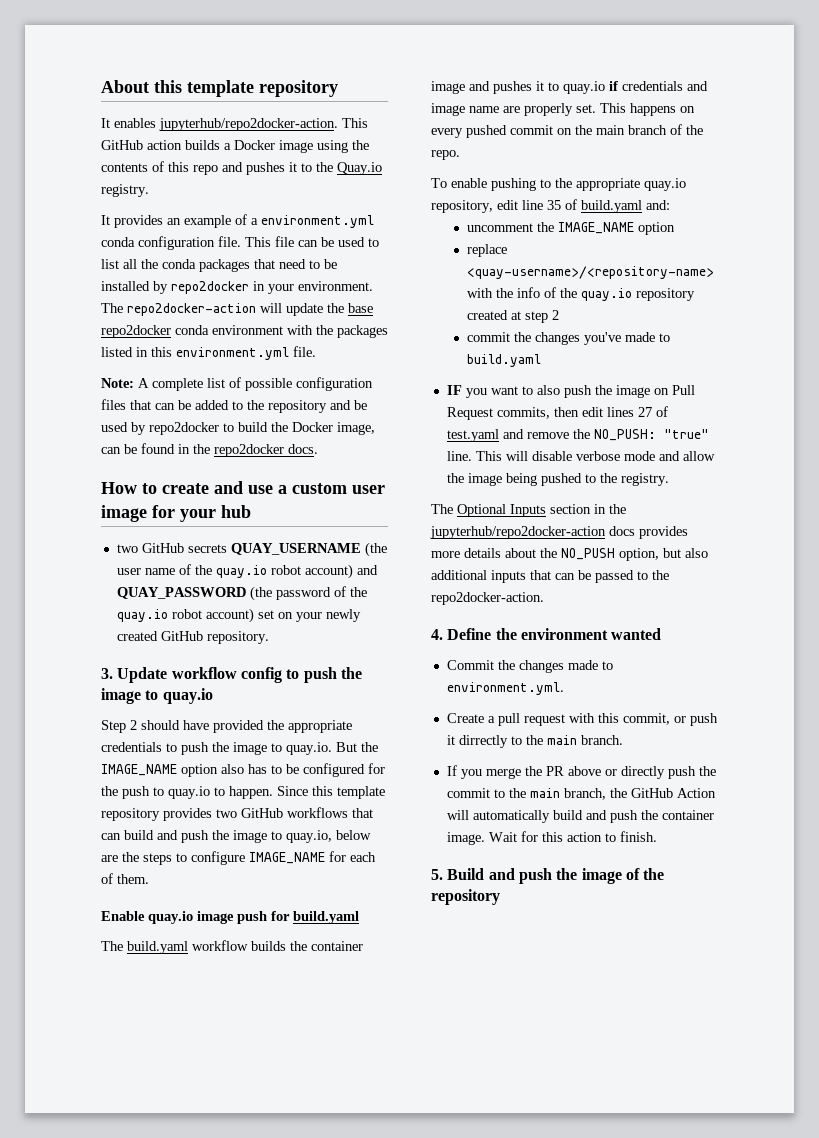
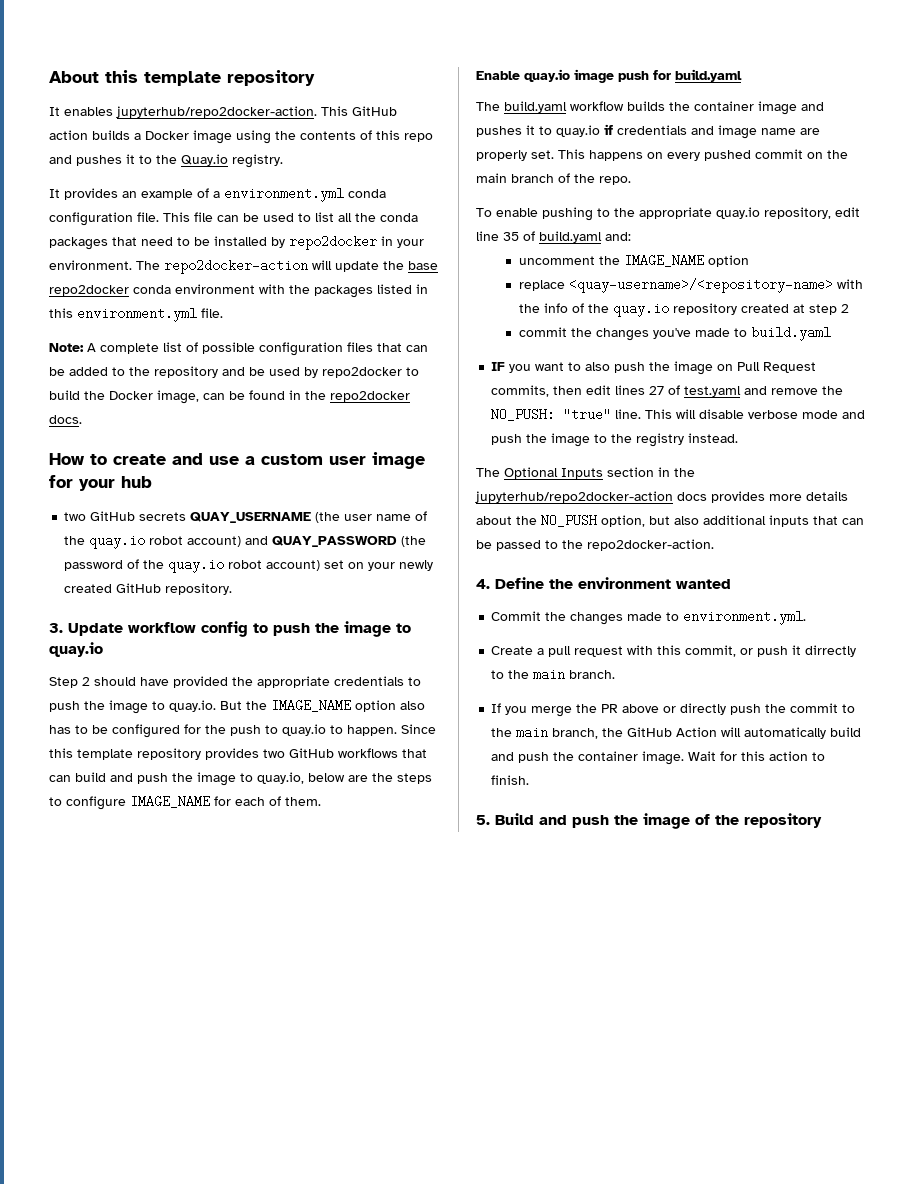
- This will disable verbose mode and allow the image being pushed to the registry.
+ This will disable verbose mode and push the image to the registry instead.

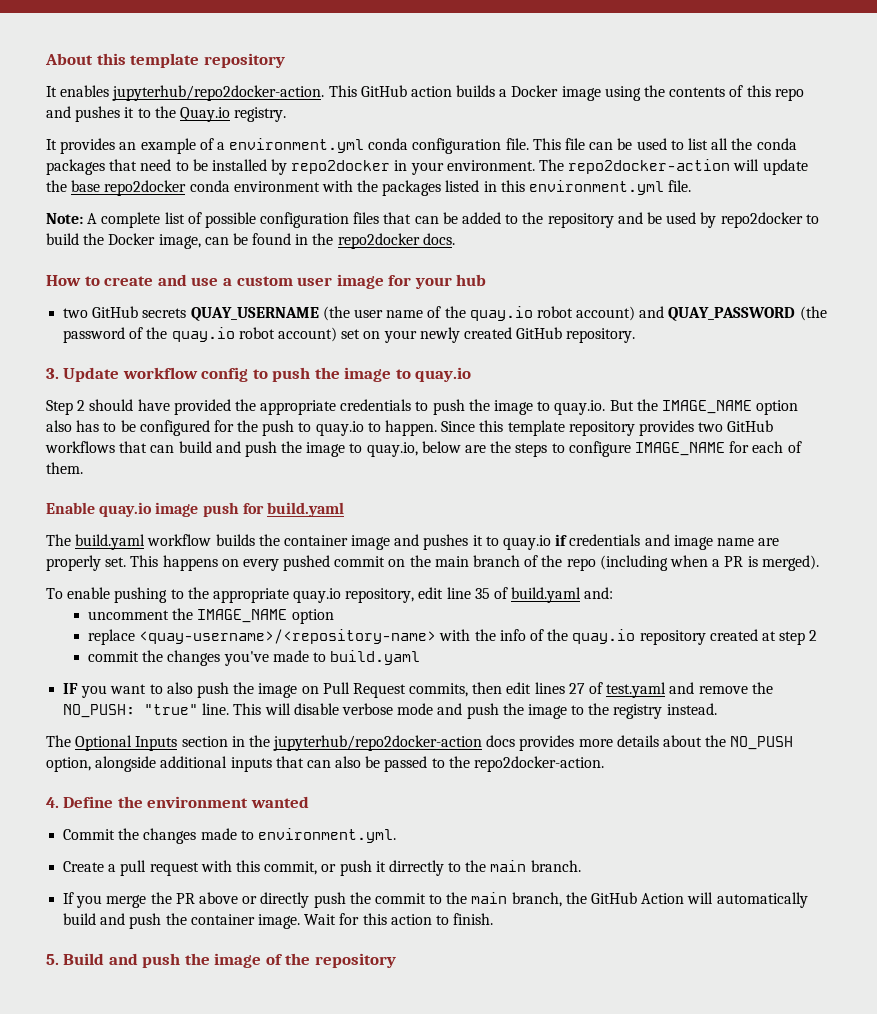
- This happens on every pushed commit on the main branch of the repo.
+ This happens on every pushed commit on the main branch of the repo (including when a PR is merged).
- The Optional Inputs section in the jupyterhub/repo2docker-action docs provides more details about the NO_PUSH option, but also additional inputs that can be passed to the repo2docker-action.
+ The Optional Inputs section in the jupyterhub/repo2docker-action docs provides more details about the NO_PUSH option, alongside additional inputs that can also be passed to the repo2docker-action.

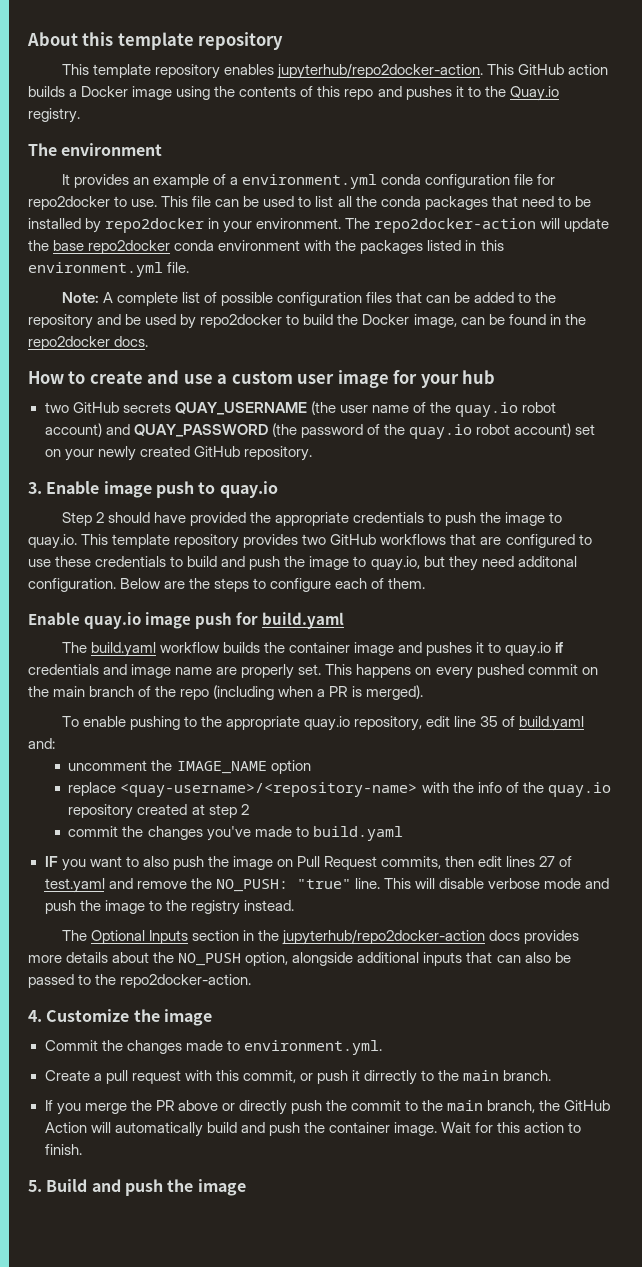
- It enables jupyterhub/repo2docker-action.
+ This template repository enables jupyterhub/repo2docker-action.
+ The environment
- It provides an example of a environment.yml conda configuration file.
+ It provides an example of a environment.yml conda configuration file for repo2docker to use.
- 3. Update workflow config to push the image to quay.io
+ 3. Enable image push to quay.io
- Step 2 should have provided the appropriate credentials to push the image to quay.io. But the IMAGE_NAME option also has to be configured for the push to quay.io to happen. Since this template repository provides two GitHub workflows that can build and push the image to quay.io, below are the steps to configure IMAGE_NAME for each of them.
+ Step 2 should have provided the appropriate credentials to push the image to quay.io. This template repository provides two GitHub workflows that are configured to use these credentials to build and push the image to quay.io, but they need additonal configuration. Below are the steps to configure each of them.
- 4. Define the environment wanted
+ 4. Customize the image
- 5. Build and push the image of the repository
+ 5. Build and push the image

